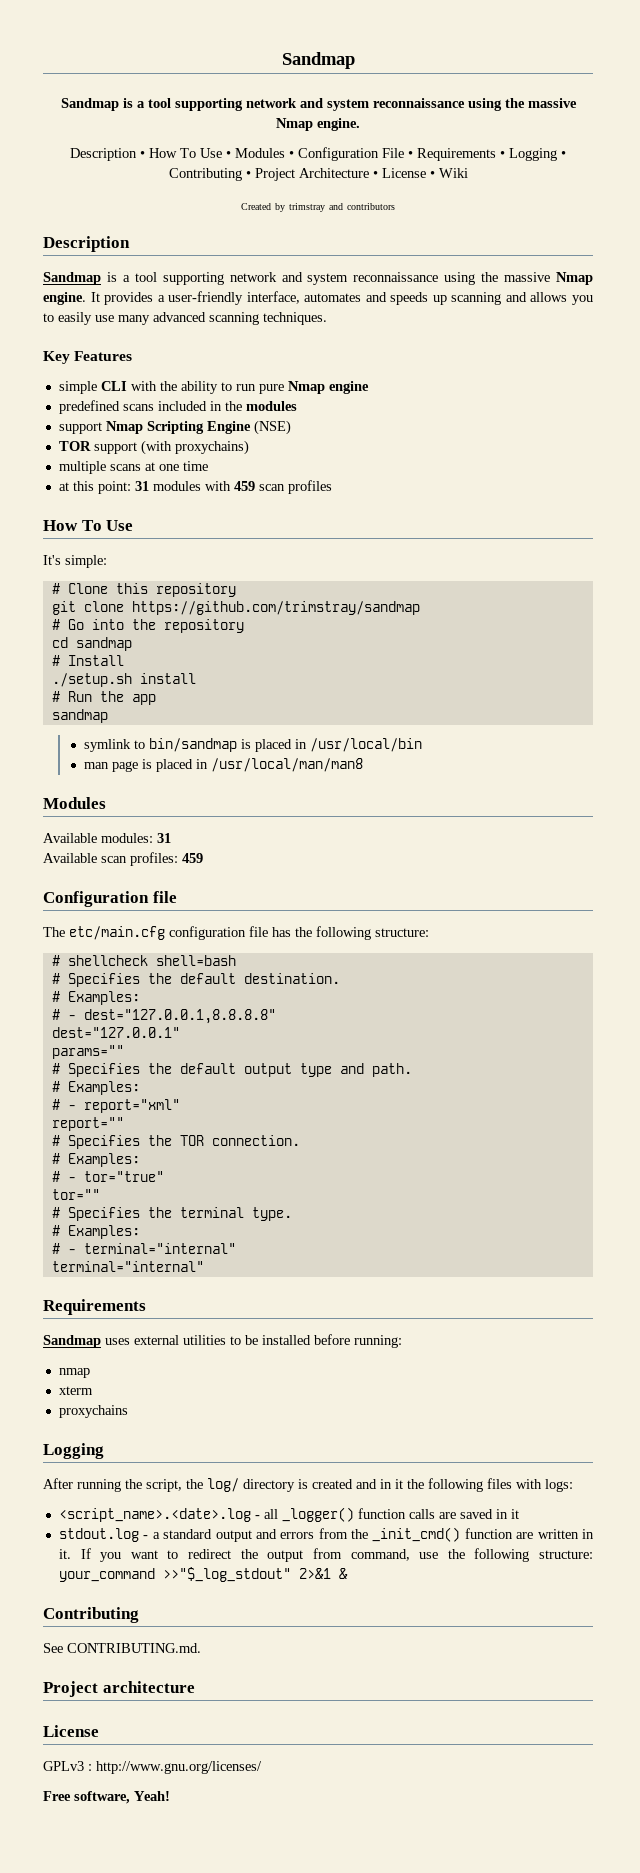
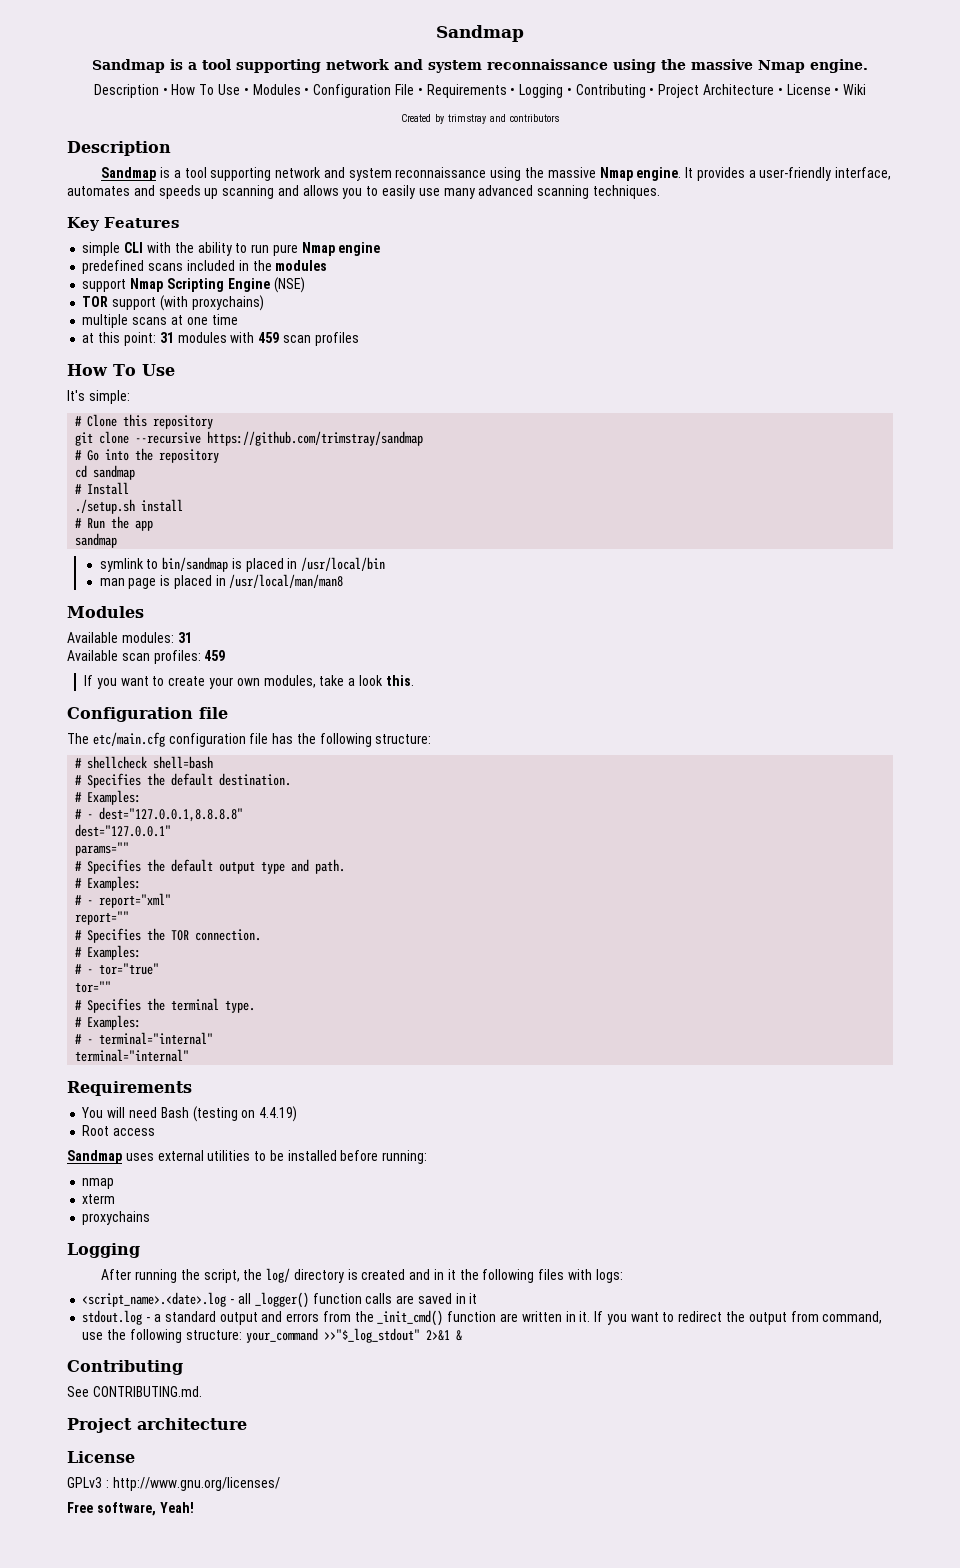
- git clone https://github.com/trimstray/sandmap
+ git clone --recursive https://github.com/trimstray/sandmap
+ If you want to create your own modules, take a look this.
+ You will need Bash (testing on 4.4.19)
+ Root access

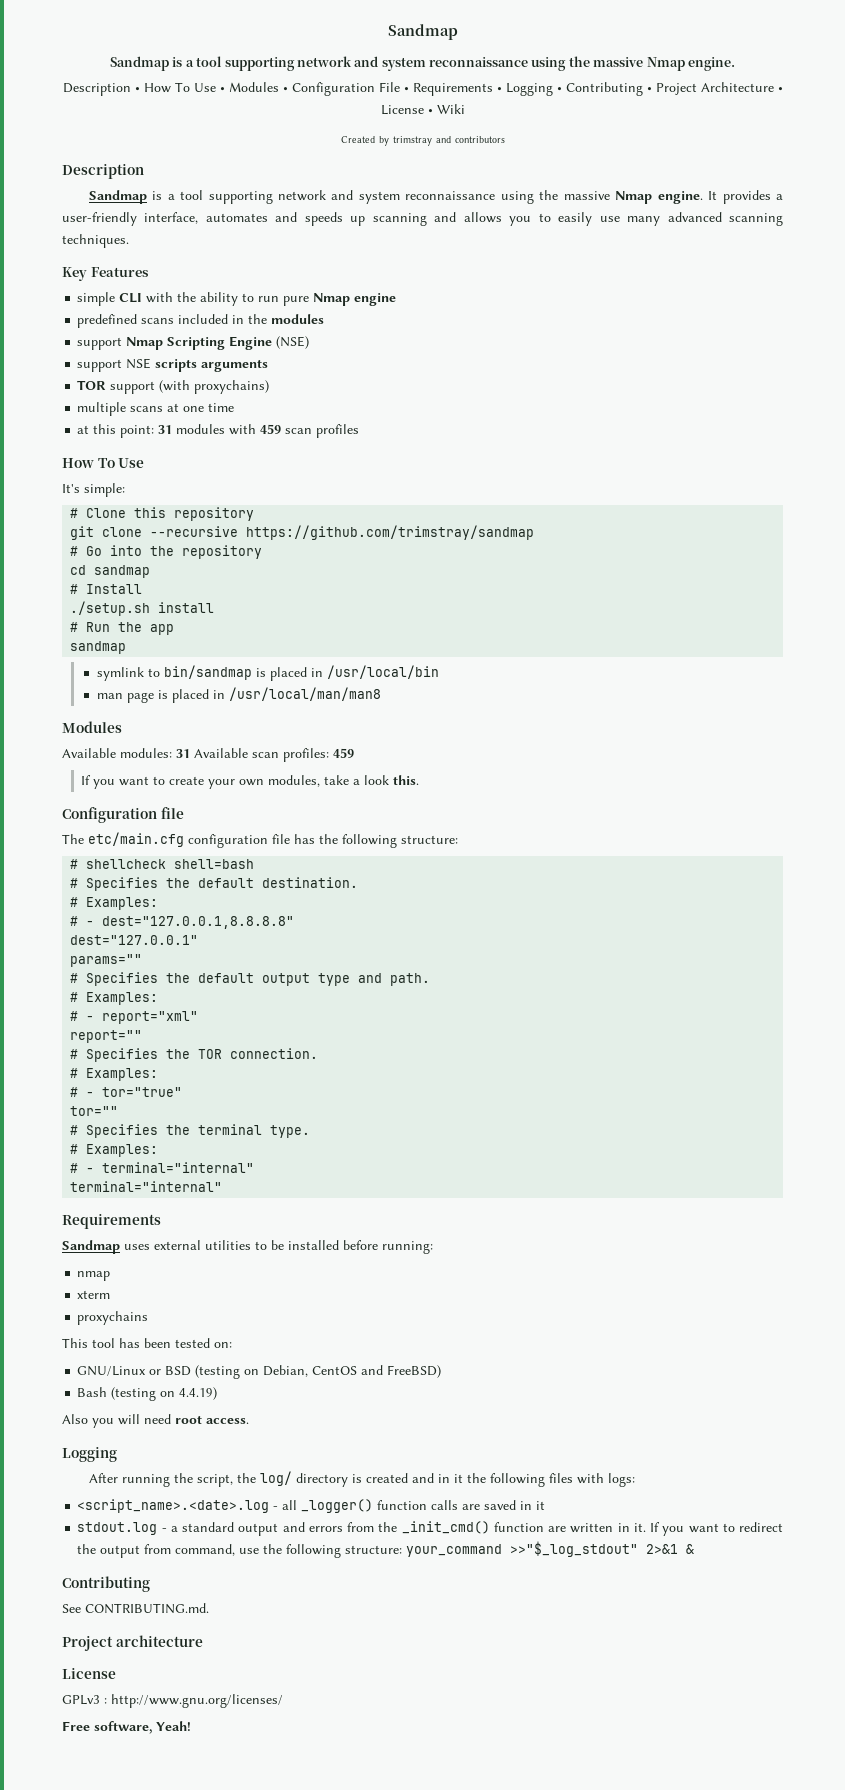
+ support NSE scripts arguments
- Available modules: 31
- Available scan profiles: 459
+ Available modules: 31 Available scan profiles: 459
- You will need Bash (testing on 4.4.19)
- Root access
+ This tool has been tested on:
+ GNU/Linux or BSD (testing on Debian, CentOS and FreeBSD)
+ Bash (testing on 4.4.19)
+ Also you will need root access.

